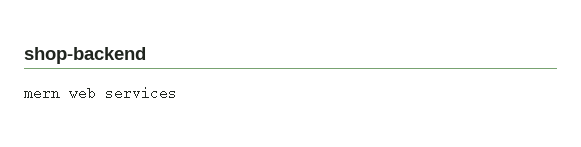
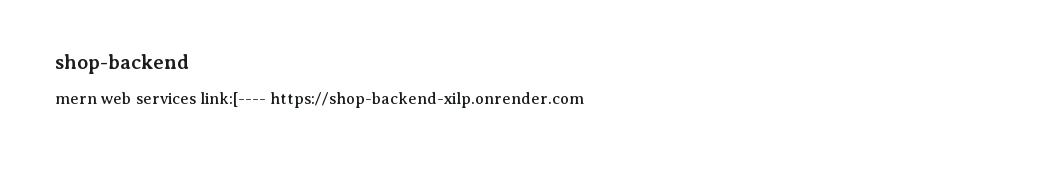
- mern web services
+ mern web services link:[---- https://shop-backend-xilp.onrender.com

